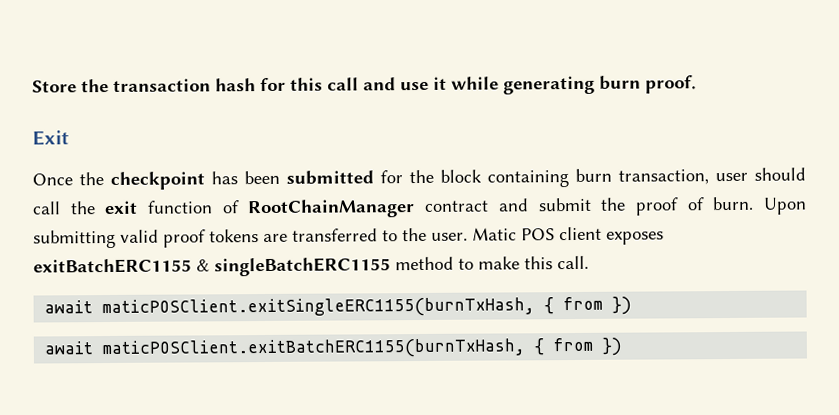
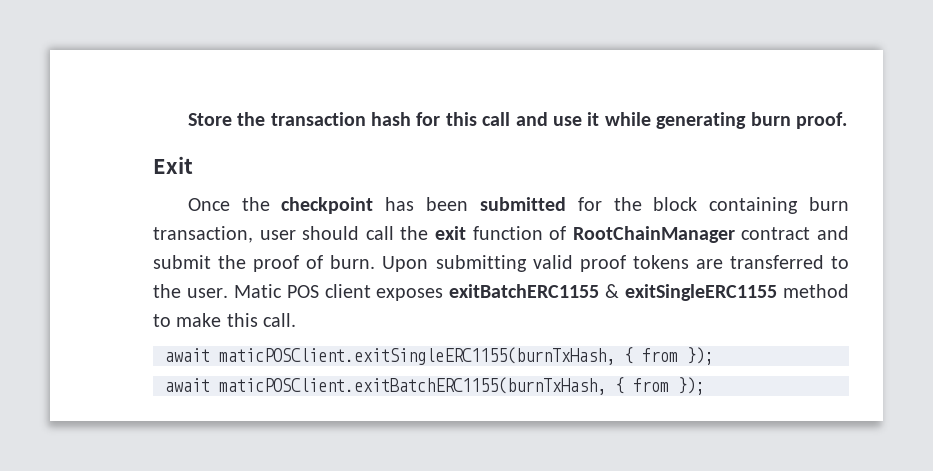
- Matic POS client exposes exitBatchERC1155 & singleBatchERC1155 method to make this call.
+ Matic POS client exposes exitBatchERC1155 & exitSingleERC1155 method to make this call.
- await maticPOSClient.exitSingleERC1155(burnTxHash, { from })
+ await maticPOSClient.exitSingleERC1155(burnTxHash, { from });
- await maticPOSClient.exitBatchERC1155(burnTxHash, { from })
+ await maticPOSClient.exitBatchERC1155(burnTxHash, { from });

